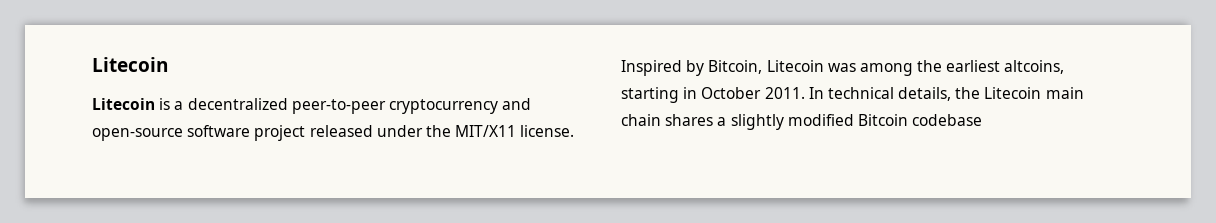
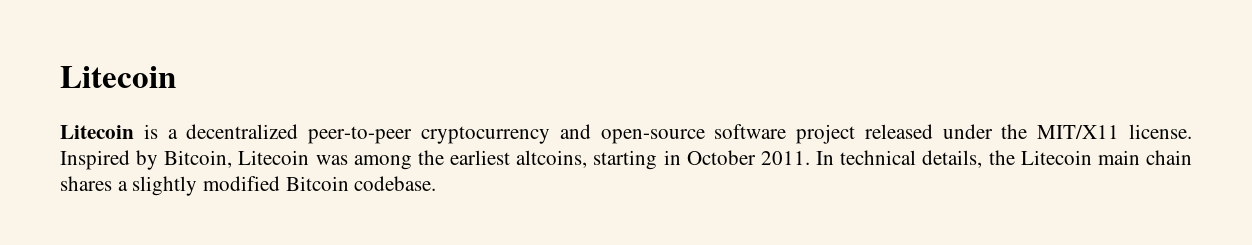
- In technical details, the Litecoin main chain shares a slightly modified Bitcoin codebase
+ In technical details, the Litecoin main chain shares a slightly modified Bitcoin codebase.

